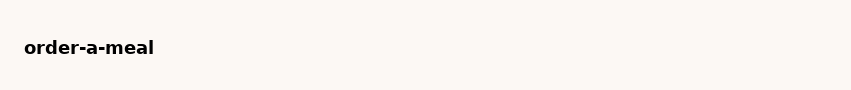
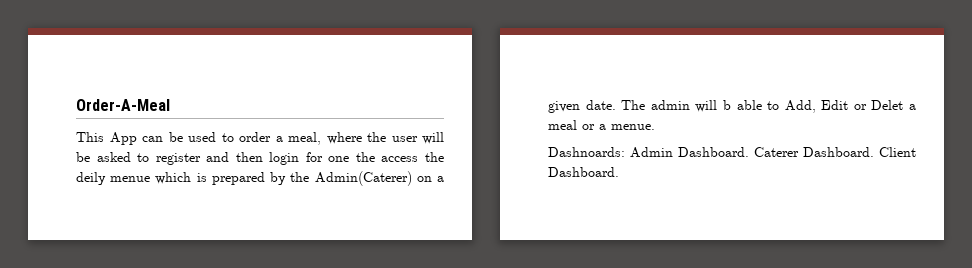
- order-a-meal
+ Order-A-Meal
+ This App can be used to order a meal, where the user will be asked to register and then login for one the access the deily menue which is prepared by the Admin(Caterer) on a given date. The admin will b able to Add, Edit or Delet a meal or a menue.
+ Dashnoards: Admin Dashboard. Caterer Dashboard. Client Dashboard.

